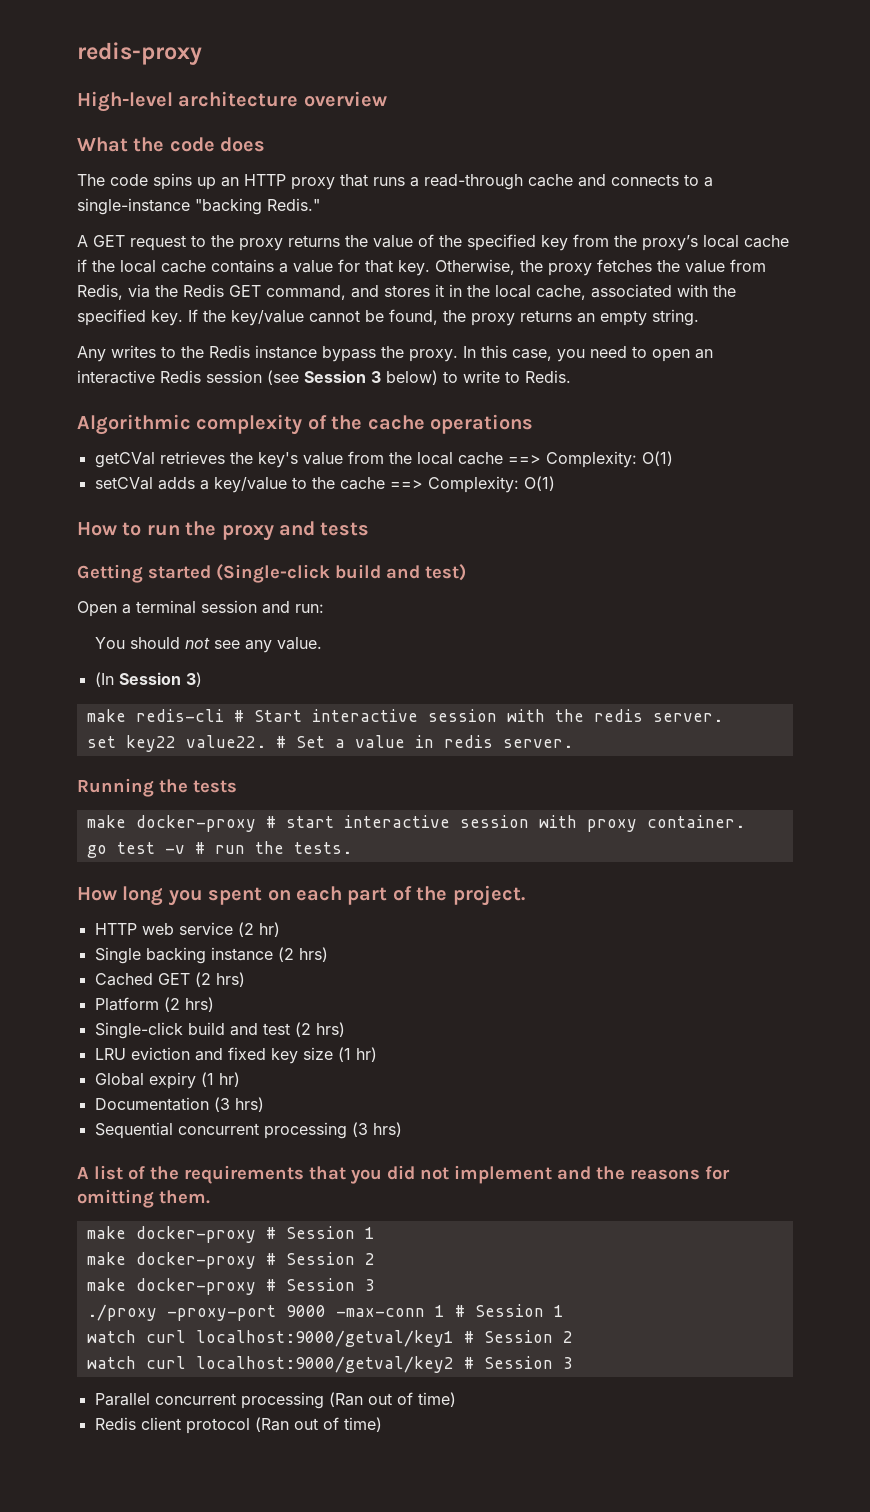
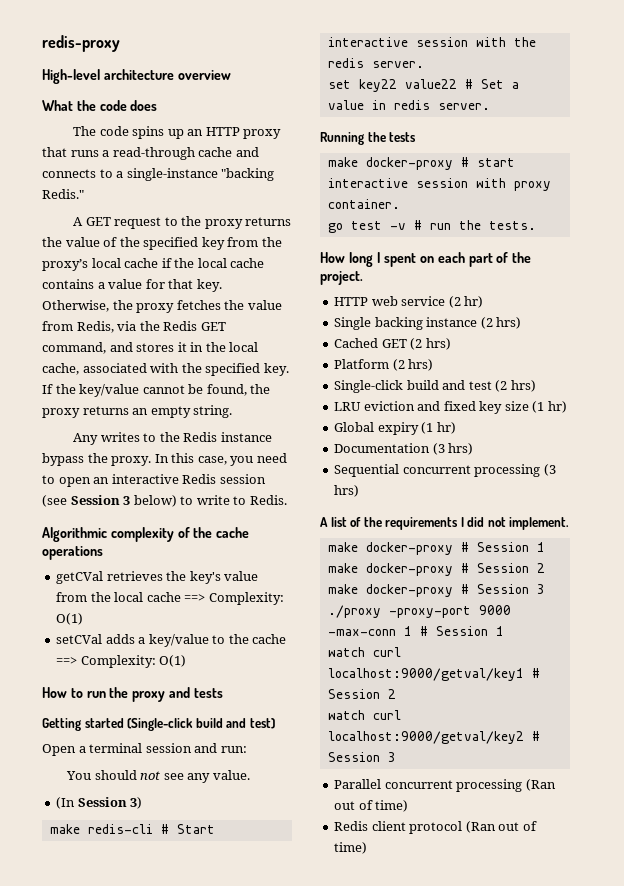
- set key22 value22. # Set a value in redis server.
+ set key22 value22 # Set a value in redis server.
- How long you spent on each part of the project.
+ How long I spent on each part of the project.
- A list of the requirements that you did not implement and the reasons for omitting them.
+ A list of the requirements I did not implement.

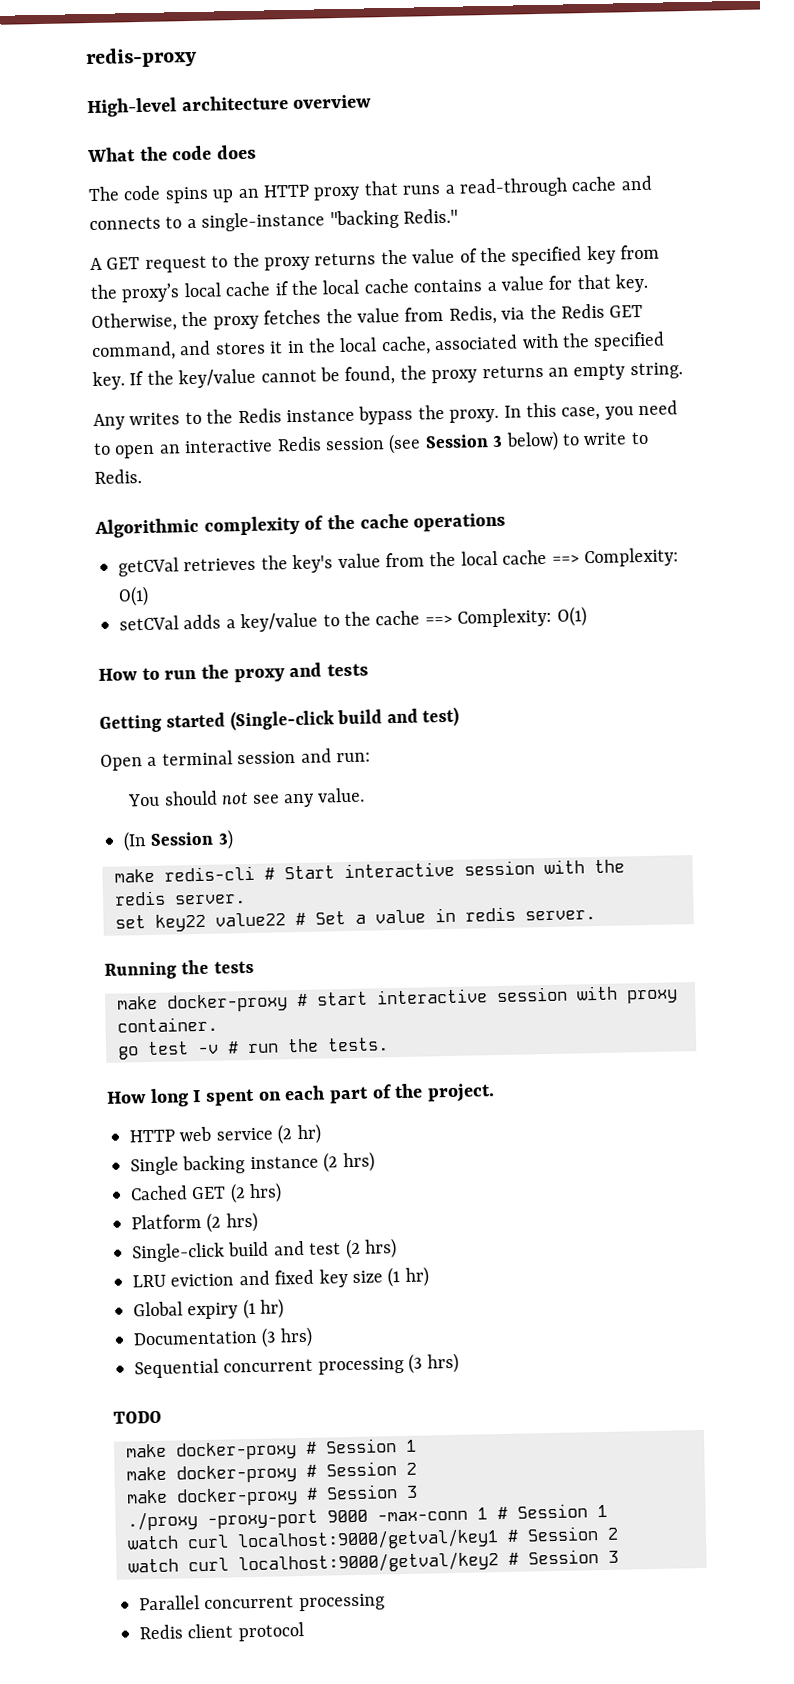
- A list of the requirements I did not implement.
+ TODO
- Parallel concurrent processing (Ran out of time)
+ Parallel concurrent processing
- Redis client protocol (Ran out of time)
+ Redis client protocol

